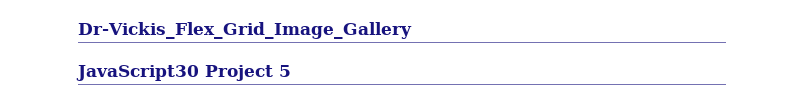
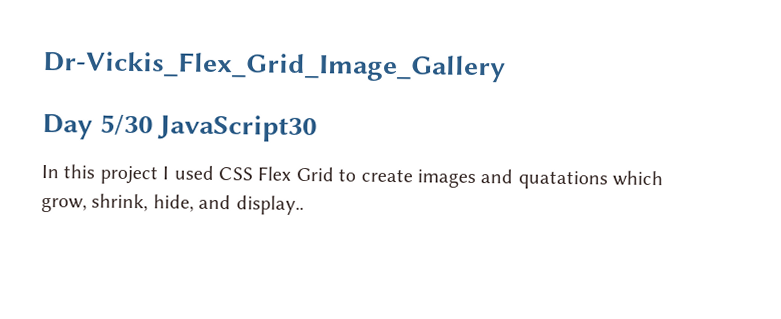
- JavaScript30 Project 5
+ Day 5/30 JavaScript30
+ In this project I used CSS Flex Grid to create images and quatations which grow, shrink, hide, and display..

